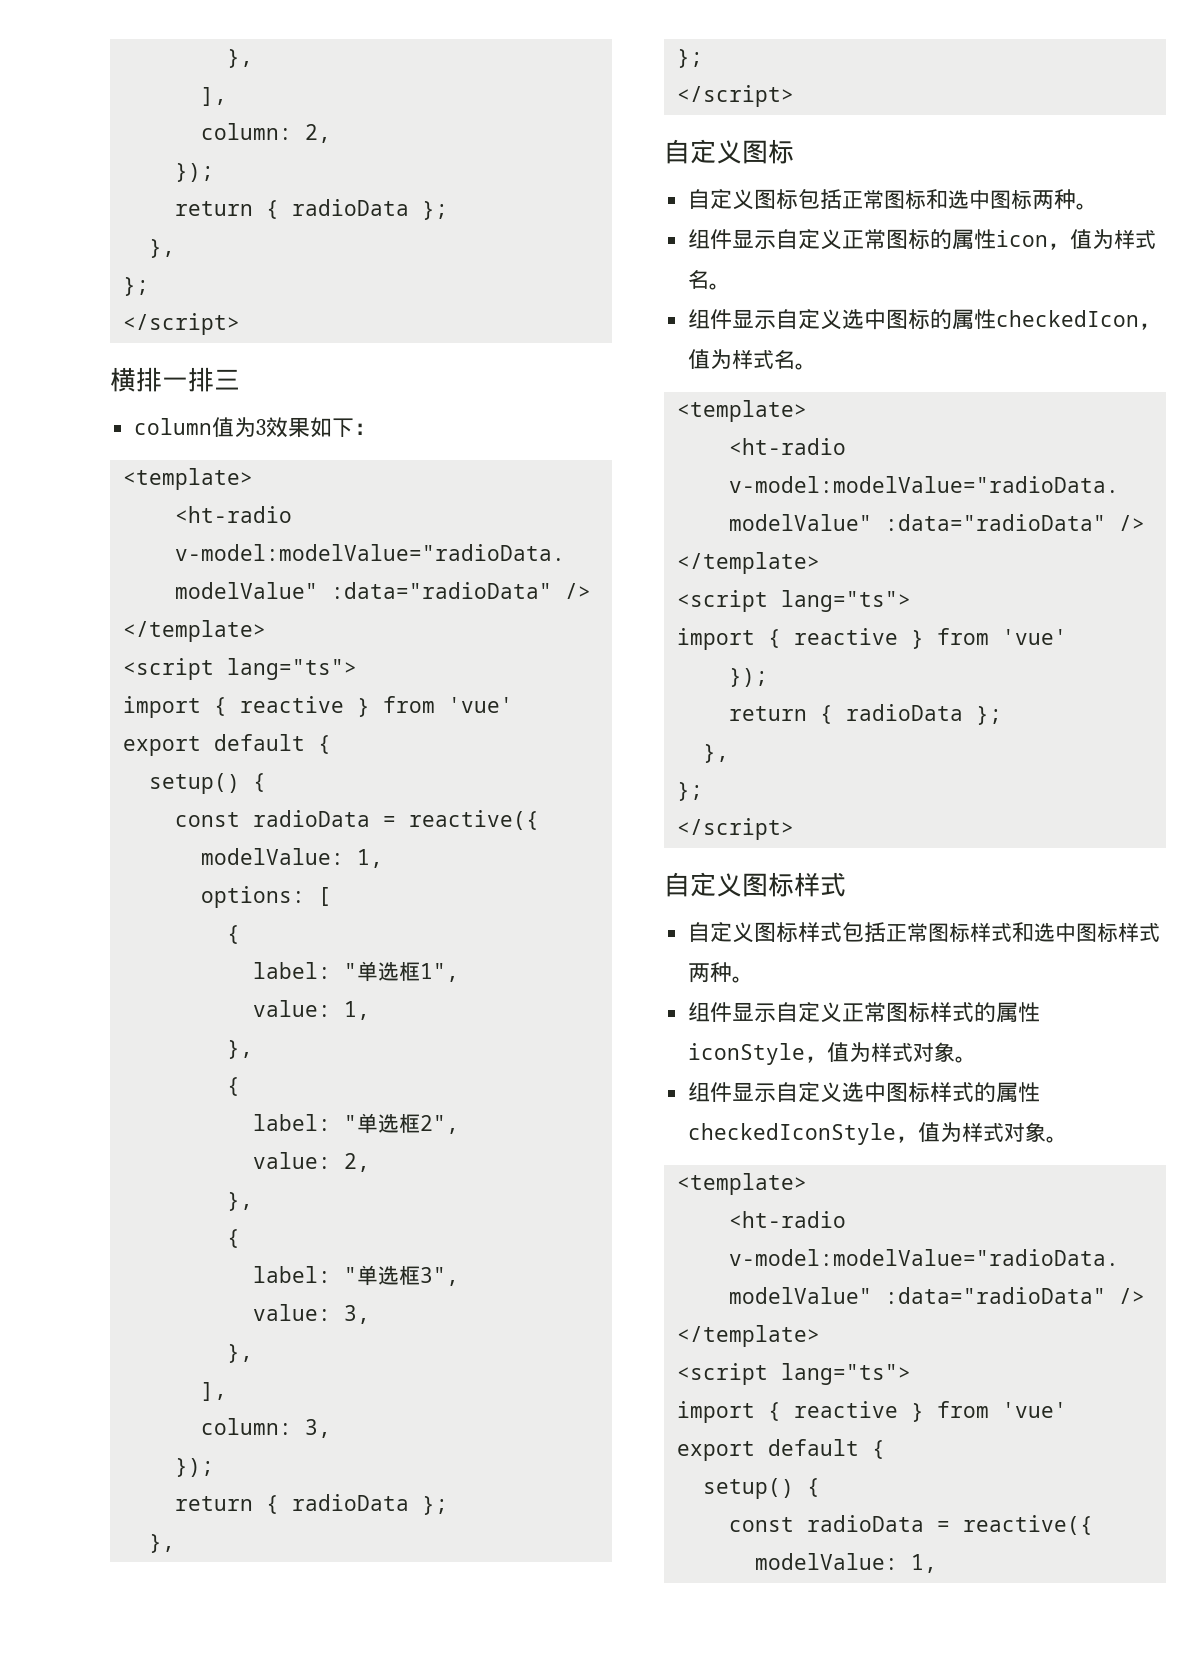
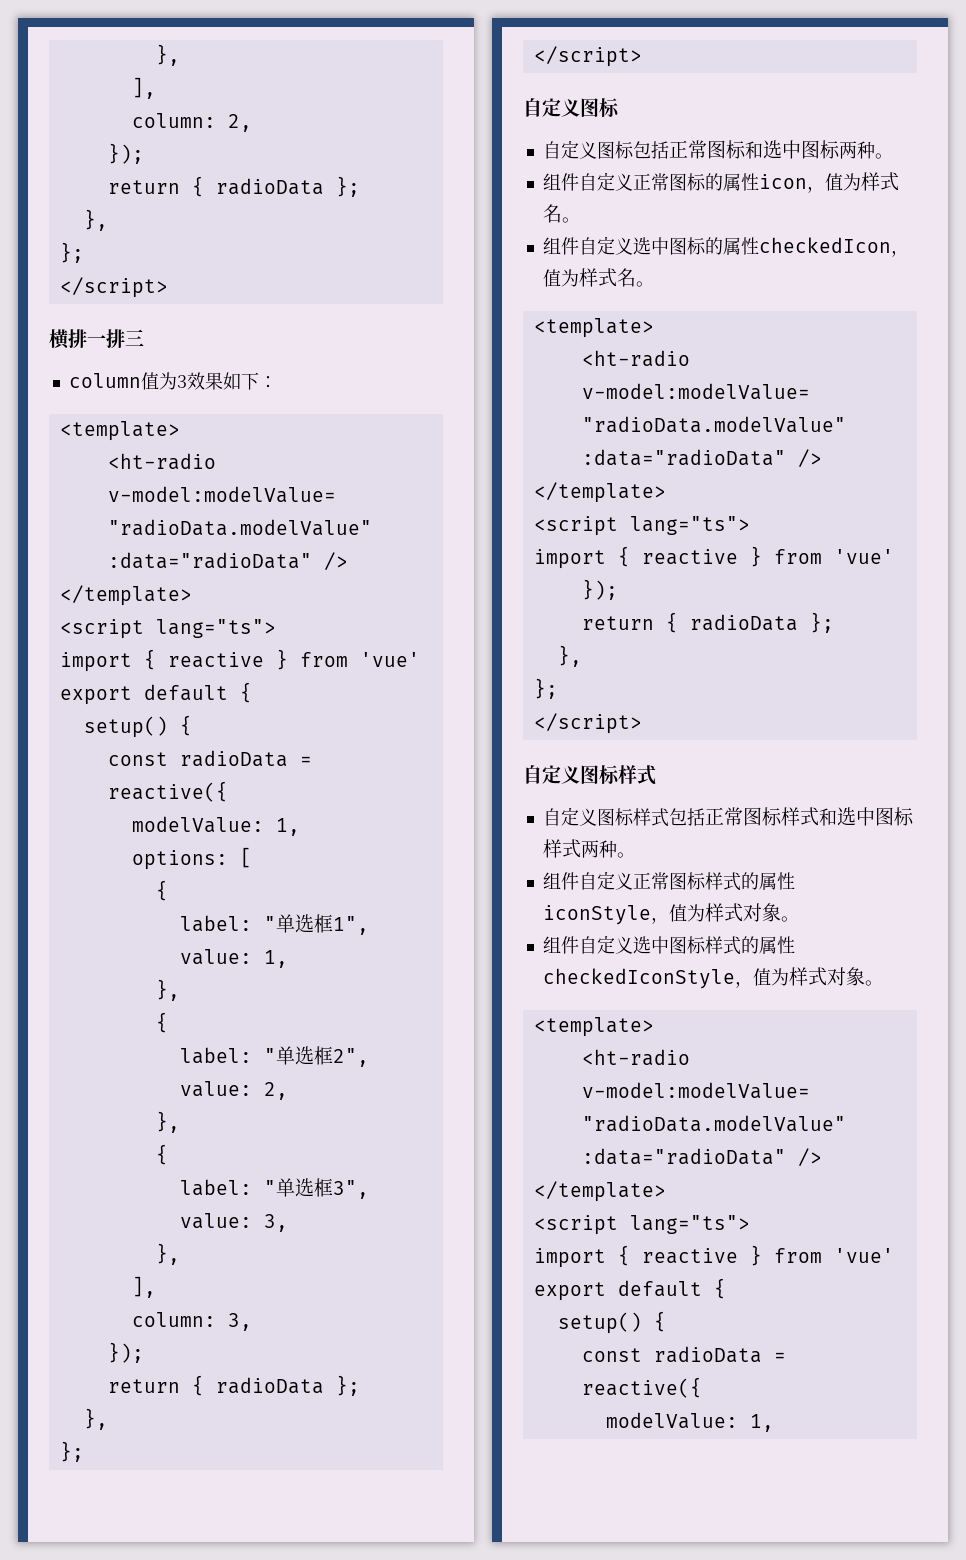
- 组件显示自定义正常图标的属性icon，值为样式名。
+ 组件自定义正常图标的属性icon，值为样式名。
- 组件显示自定义选中图标的属性checkedIcon，值为样式名。
+ 组件自定义选中图标的属性checkedIcon，值为样式名。
- 组件显示自定义正常图标样式的属性iconStyle，值为样式对象。
+ 组件自定义正常图标样式的属性iconStyle，值为样式对象。
- 组件显示自定义选中图标样式的属性checkedIconStyle，值为样式对象。
+ 组件自定义选中图标样式的属性checkedIconStyle，值为样式对象。

